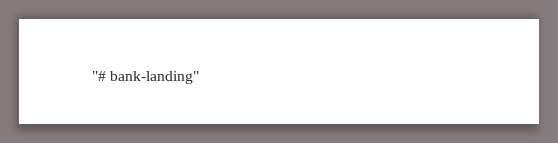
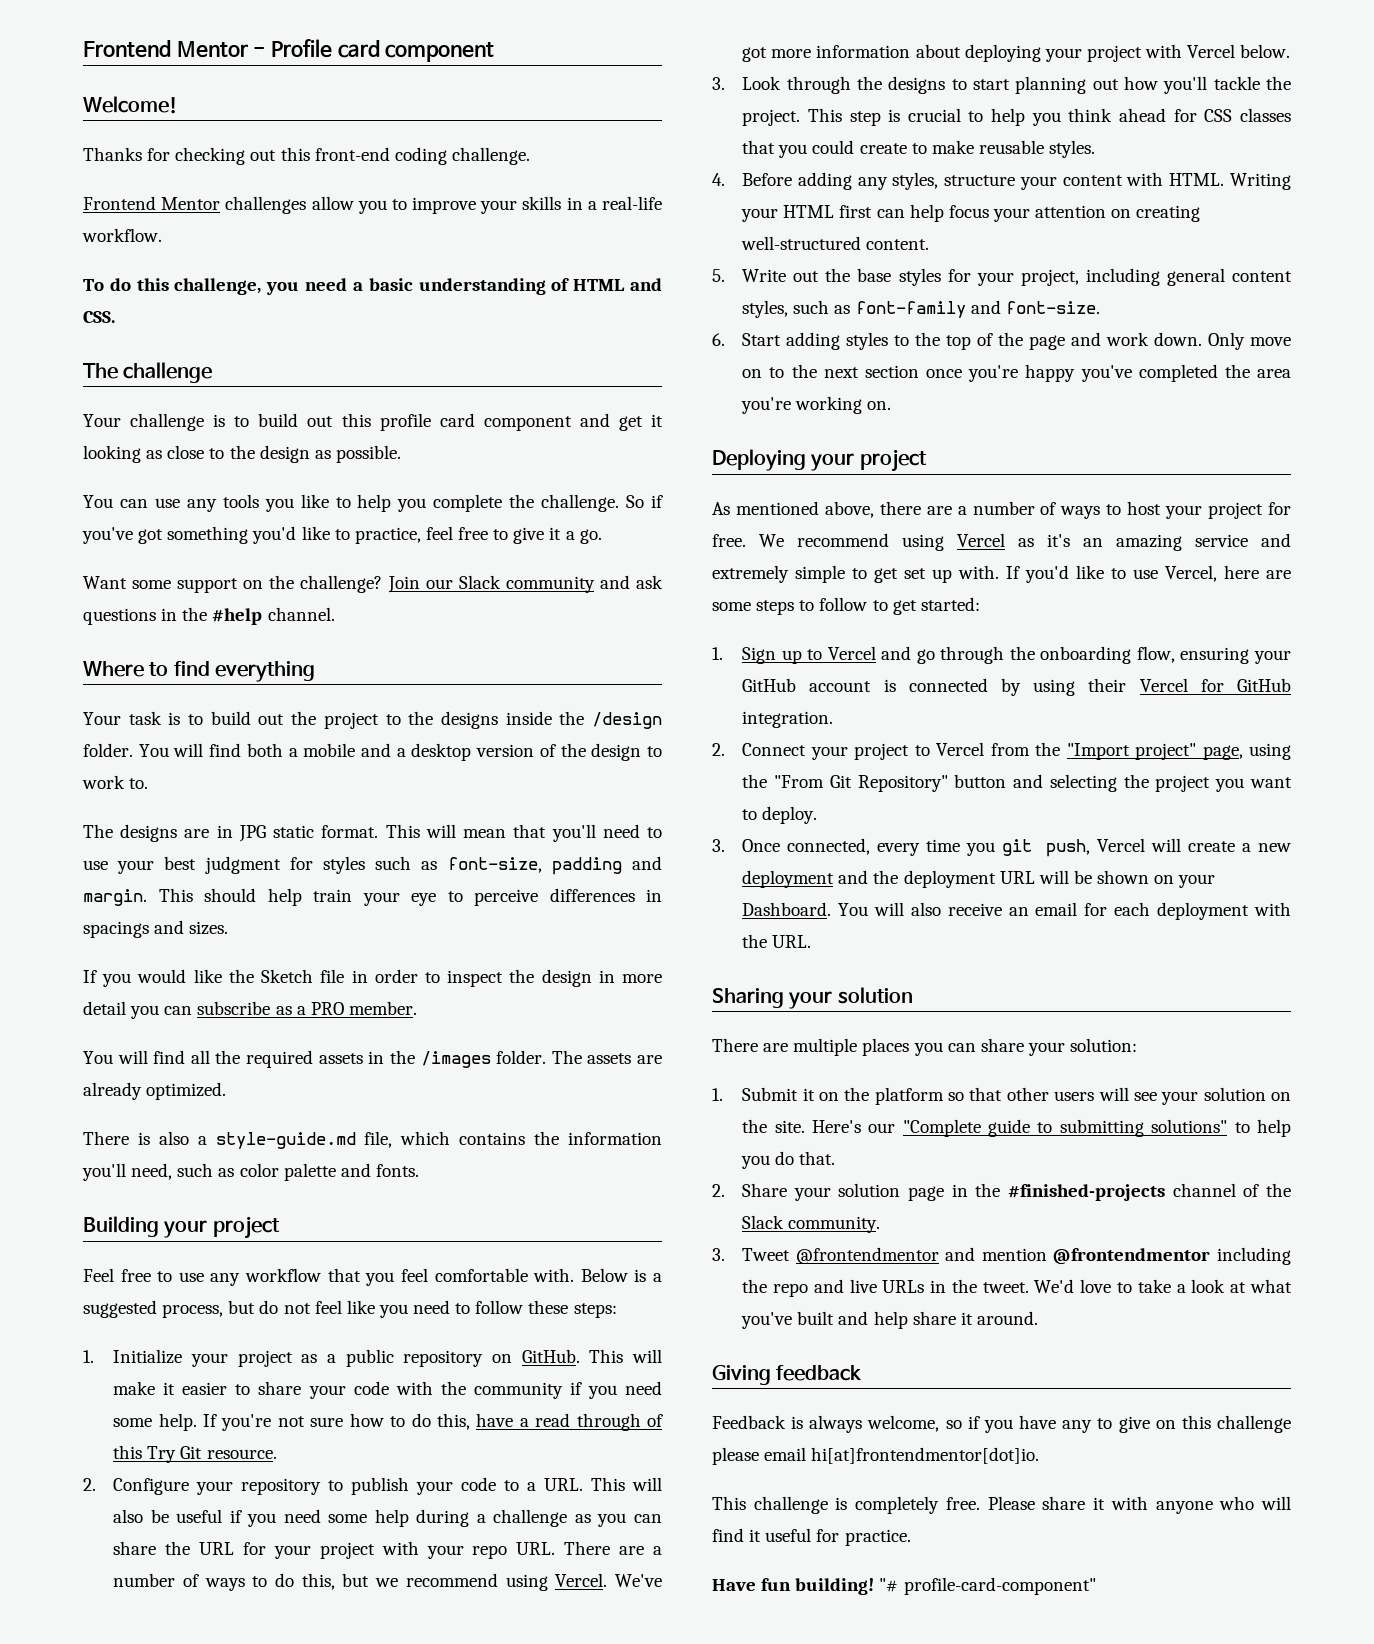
- "# bank-landing"
+ Frontend Mentor - Profile card component
+ Welcome!
+ Thanks for checking out this front-end coding challenge.
+ Frontend Mentor challenges allow you to improve your skills in a real-life workflow.
+ To do this challenge, you need a basic understanding of HTML and CSS.
+ The challenge
+ Your challenge is to build out this profile card component and get it looking as close to the design as possible.
+ You can use any tools you like to help you complete the challenge. So if you've got something you'd like to practice, feel free to give it a go.
+ Want some support on the challenge? Join our Slack community and ask questions in the #help channel.
+ Where to find everything
+ Your task is to build out the project to the designs inside the /design folder. You will find both a mobile and a desktop version of the design to work to.
+ The designs are in JPG static format. This will mean that you'll need to use your best judgment for styles such as font-size, padding and margin. This should help train your eye to perceive differences in spacings and sizes.
+ If you would like the Sketch file in order to inspect the design in more detail you can subscribe as a PRO member.
+ You will find all the required assets in the /images folder. The assets are already optimized.
+ There is also a style-guide.md file, which contains the information you'll need, such as color palette and fonts.
+ Building your project
+ Feel free to use any workflow that you feel comfortable with. Below is a suggested process, but do not feel like you need to follow these steps:
+ 1. Initialize your project as a public repository on GitHub. This will make it easier to share your code with the community if you need some help. If you're not sure how to do this, have a read through of this Try Git resource.
+ 2. Configure your repository to publish your code to a URL. This will also be useful if you need some help during a challenge as you can share the URL for your project with your repo URL. There are a number of ways to do this, but we recommend using Vercel. We've got more information about deploying your project with Vercel below.
+ 3. Look through the designs to start planning out how you'll tackle the project. This step is crucial to help you think ahead for CSS classes that you could create to make reusable styles.
+ 4. Before adding any styles, structure your content with HTML. Writing your HTML first can help focus your attention on creating well-structured content.
+ 5. Write out the base styles for your project, including general content styles, such as font-family and font-size.
+ 6. Start adding styles to the top of the page and work down. Only move on to the next section once you're happy you've completed the area you're working on.
+ Deploying your project
+ As mentioned above, there are a number of ways to host your project for free. We recommend using Vercel as it's an amazing service and extremely simple to get set up with. If you'd like to use Vercel, here are some steps to follow to get started:
+ 1. Sign up to Vercel and go through the onboarding flow, ensuring your GitHub account is connected by using their Vercel for GitHub integration.
+ 2. Connect your project to Vercel from the "Import project" page, using the "From Git Repository" button and selecting the project you want to deploy.
+ 3. Once connected, every time you git push, Vercel will create a new deployment and the deployment URL will be shown on your Dashboard. You will also receive an email for each deployment with the URL.
+ Sharing your solution
+ There are multiple places you can share your solution:
+ 1. Submit it on the platform so that other users will see your solution on the site. Here's our "Complete guide to submitting solutions" to help you do that.
+ 2. Share your solution page in the #finished-projects channel of the Slack community.
+ 3. Tweet @frontendmentor and mention @frontendmentor including the repo and live URLs in the tweet. We'd love to take a look at what you've built and help share it around.
+ Giving feedback
+ Feedback is always welcome, so if you have any to give on this challenge please email hi[at]frontendmentor[dot]io.
+ This challenge is completely free. Please share it with anyone who will find it useful for practice.
+ Have fun building! "# profile-card-component"

